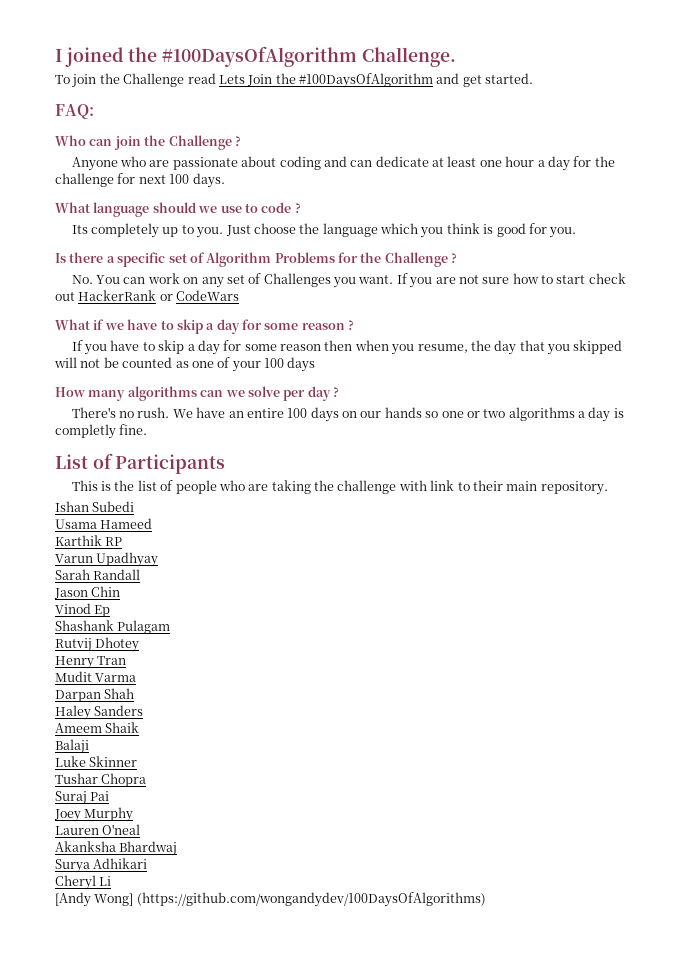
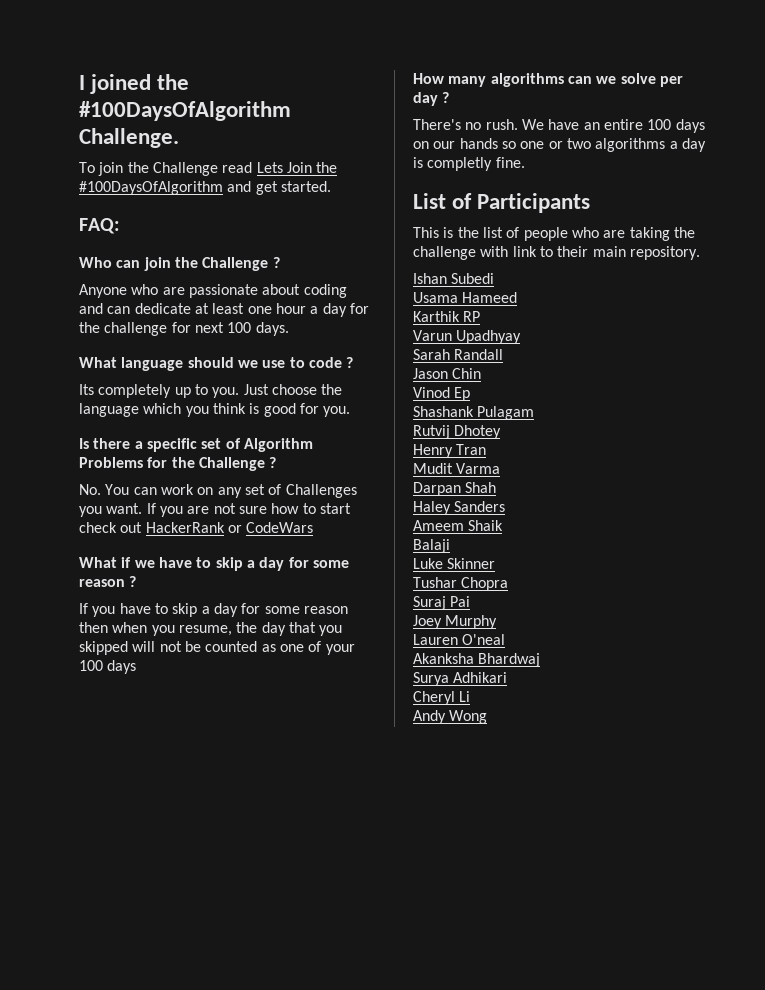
- [Andy Wong] (https://github.com/wongandydev/100DaysOfAlgorithms)
+ Andy Wong

